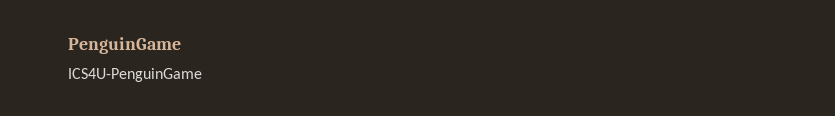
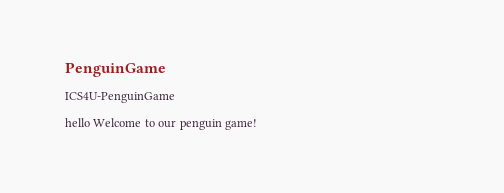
+ hello Welcome to our penguin game!

